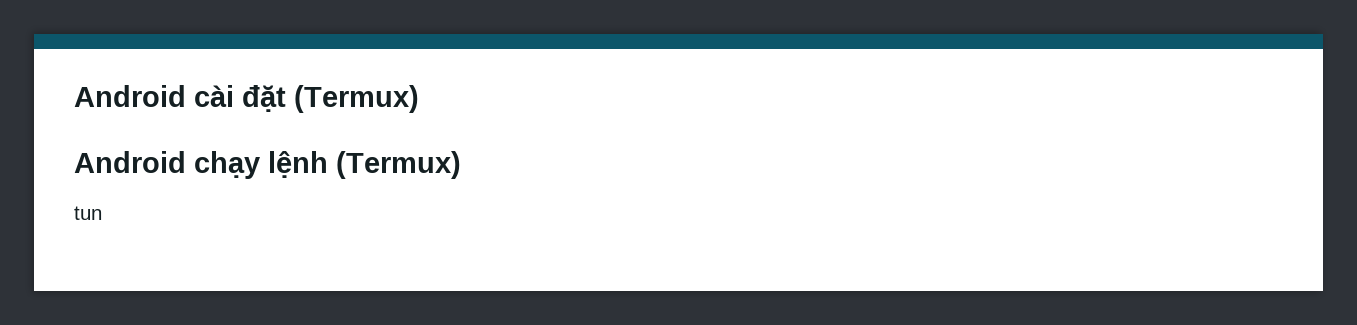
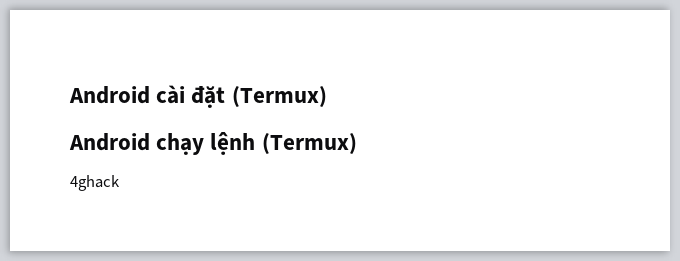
- tun
+ 4ghack

